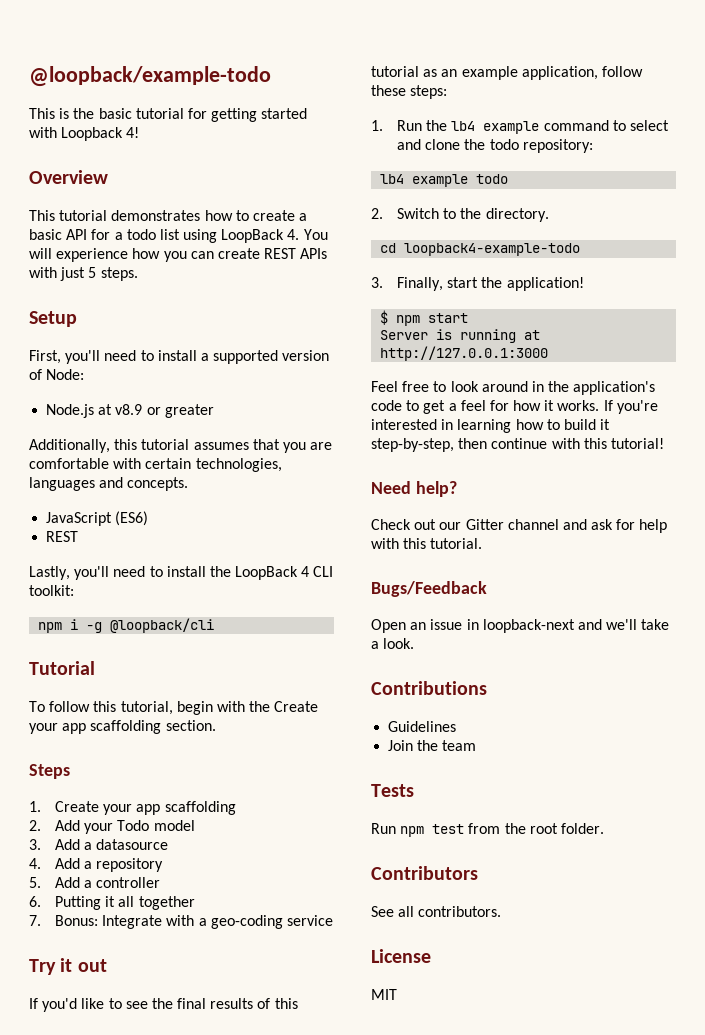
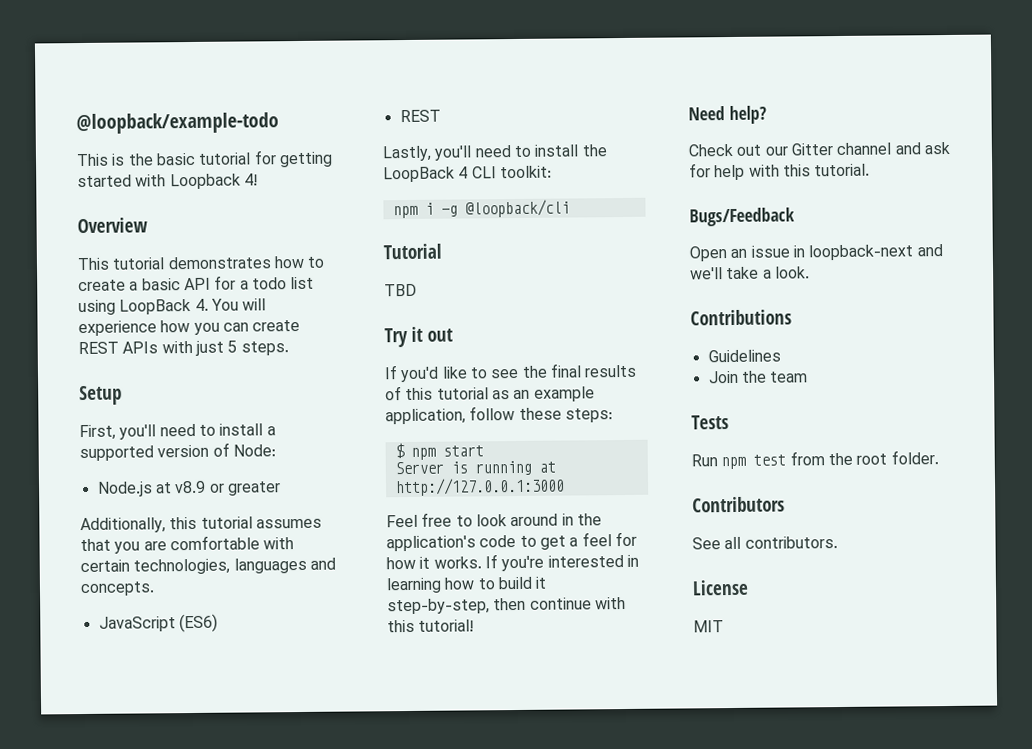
- To follow this tutorial, begin with the Create your app scaffolding section.
- Steps
- 1. Create your app scaffolding
- 2. Add your Todo model
- 3. Add a datasource
- 4. Add a repository
- 5. Add a controller
- 6. Putting it all together
- 7. Bonus: Integrate with a geo-coding service
+ TBD
- 1. Run the lb4 example command to select and clone the todo repository:
- lb4 example todo
- 2. Switch to the directory.
- cd loopback4-example-todo
- 3. Finally, start the application!

